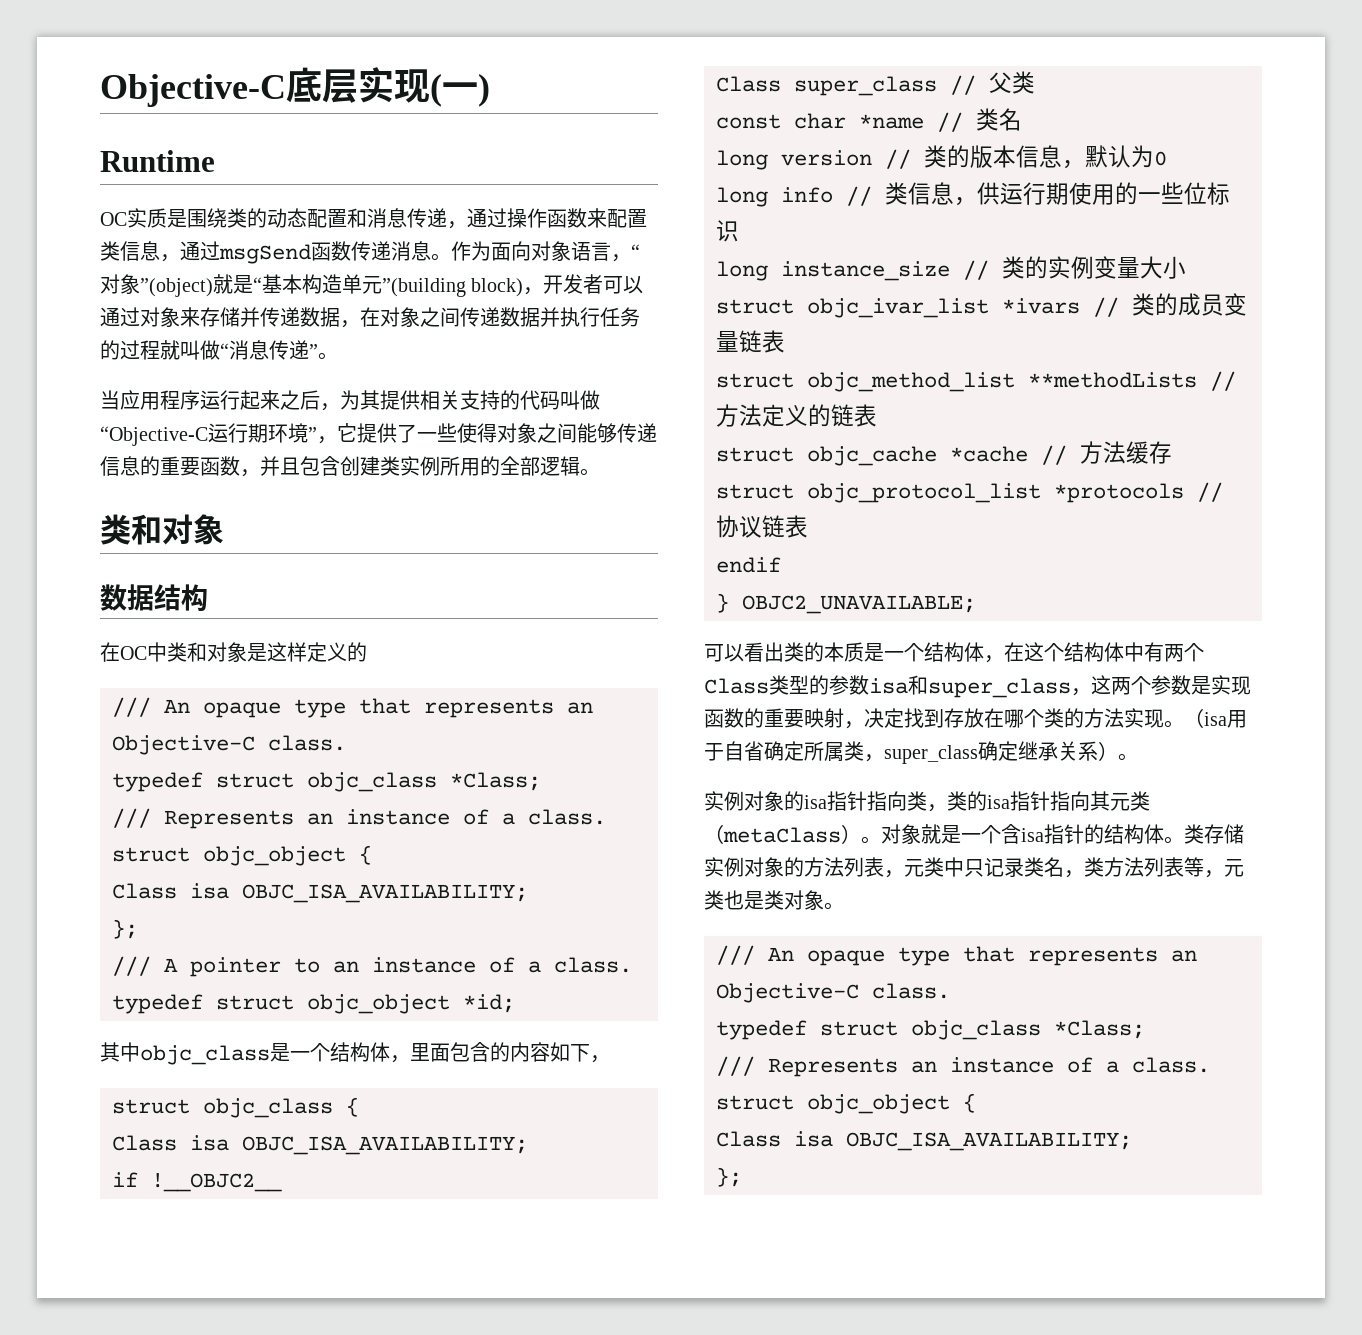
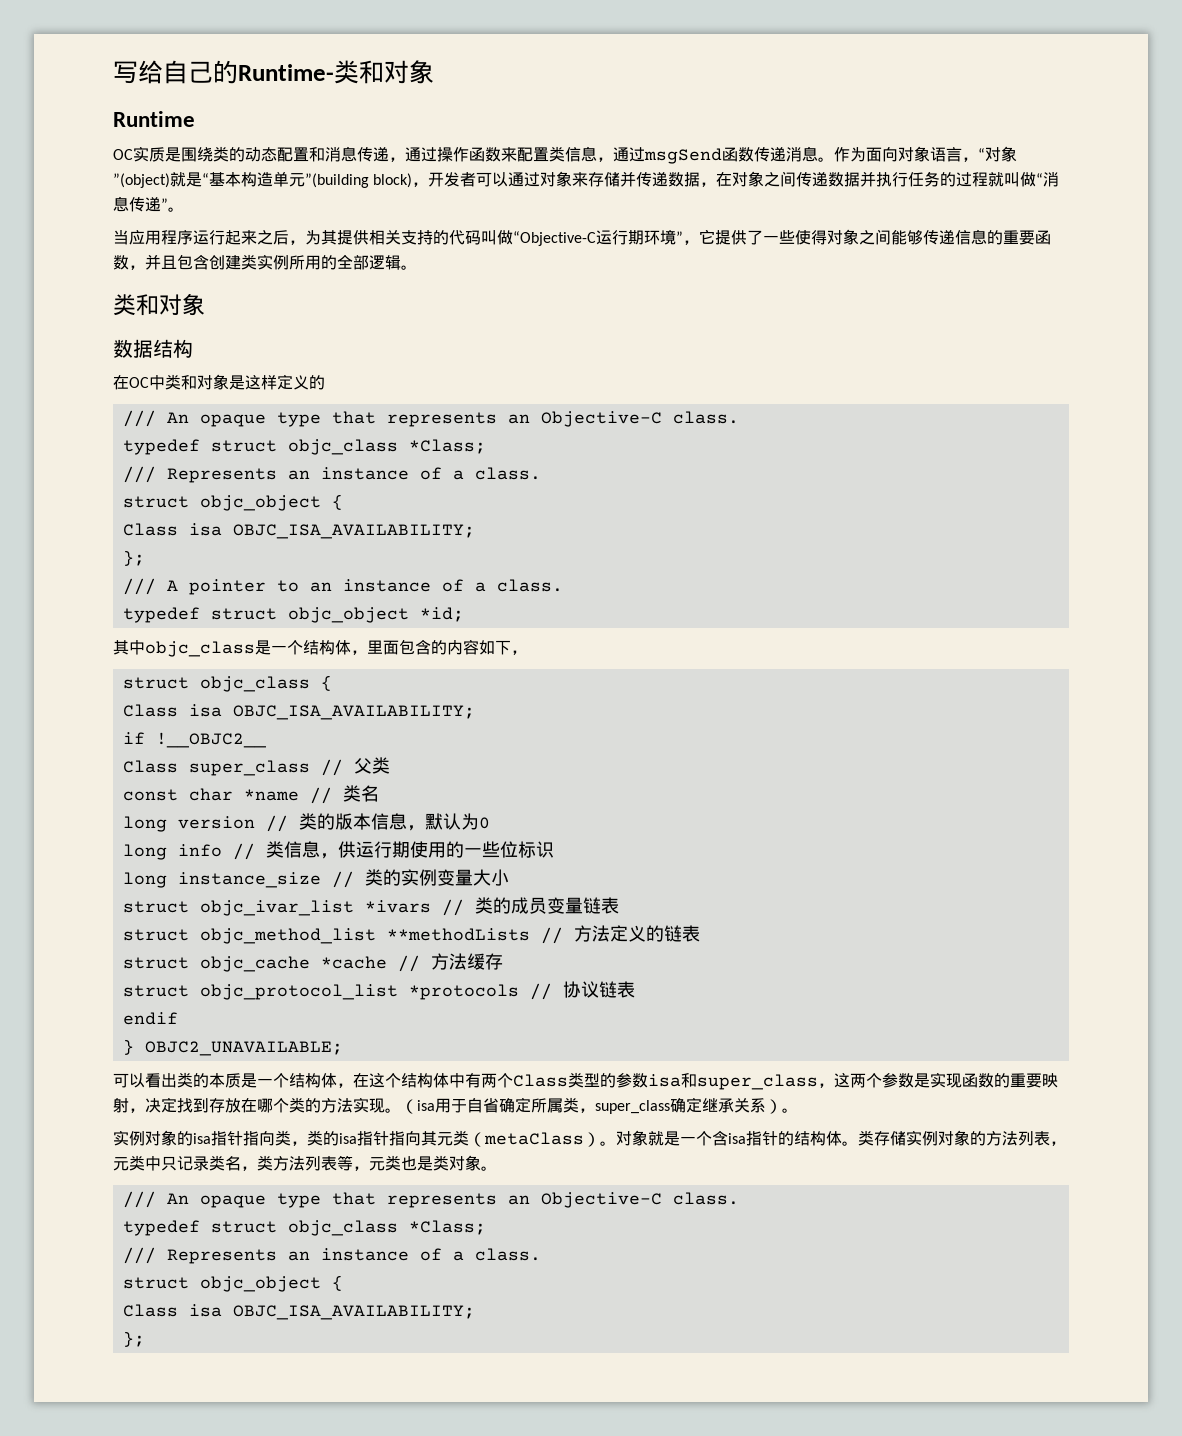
- Objective-C底层实现(一)
+ 写给自己的Runtime-类和对象

